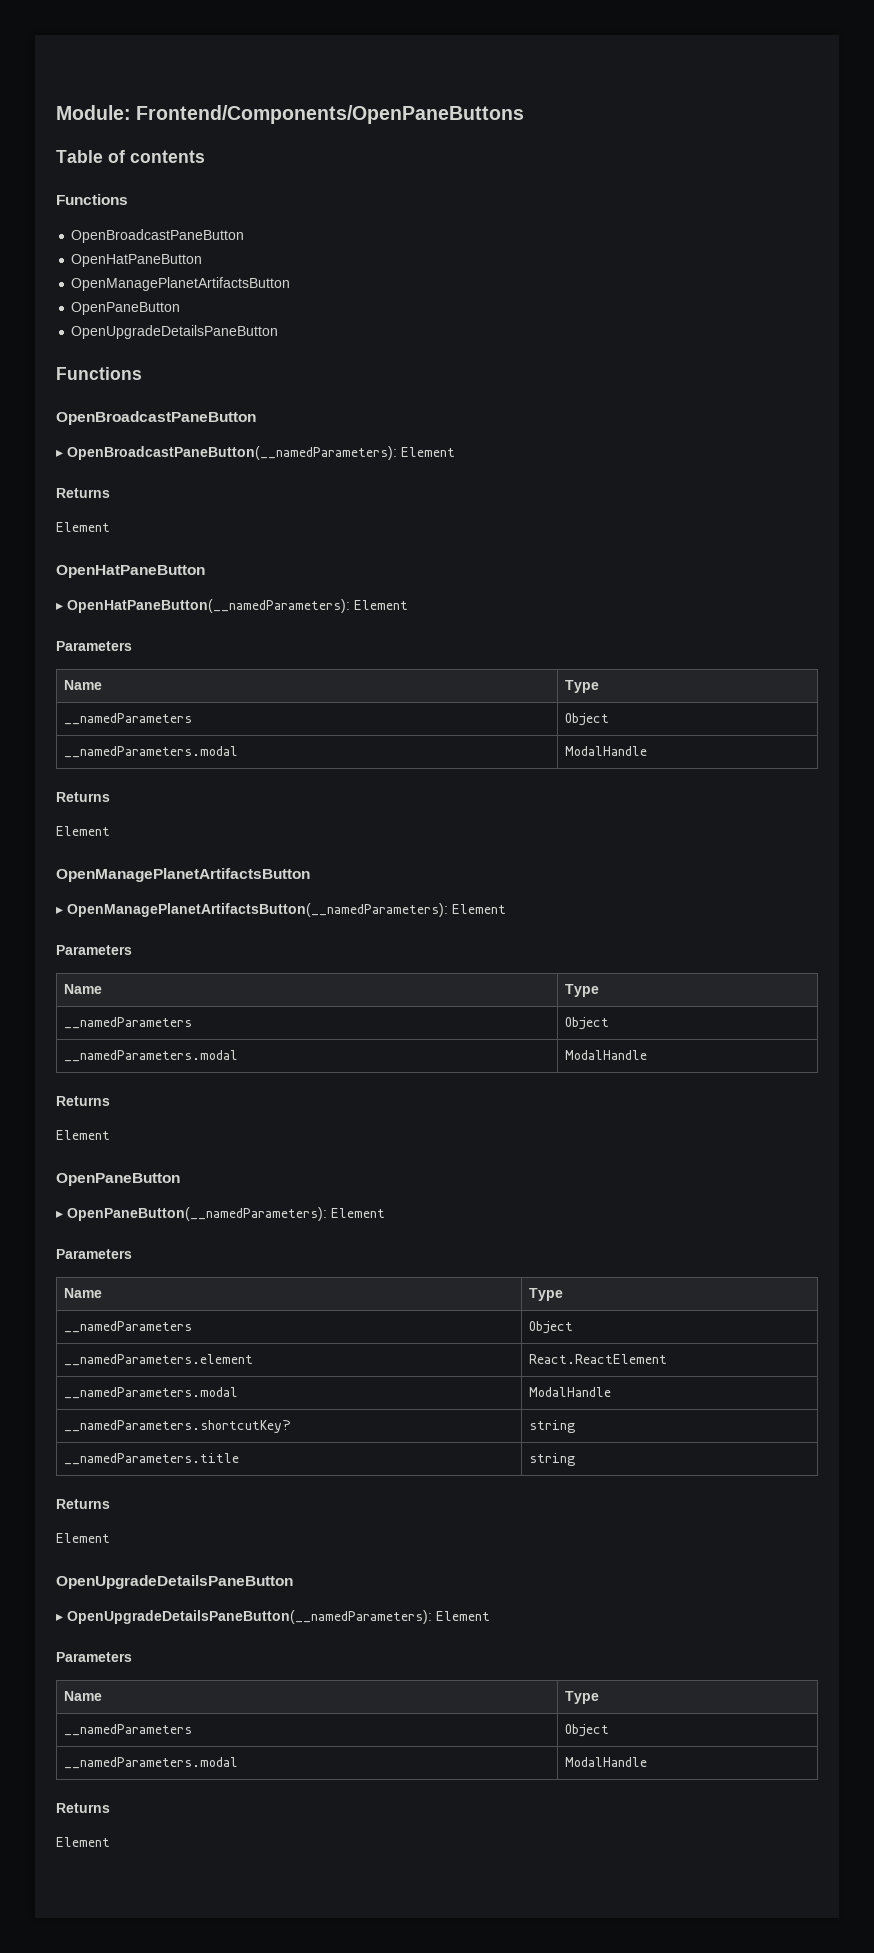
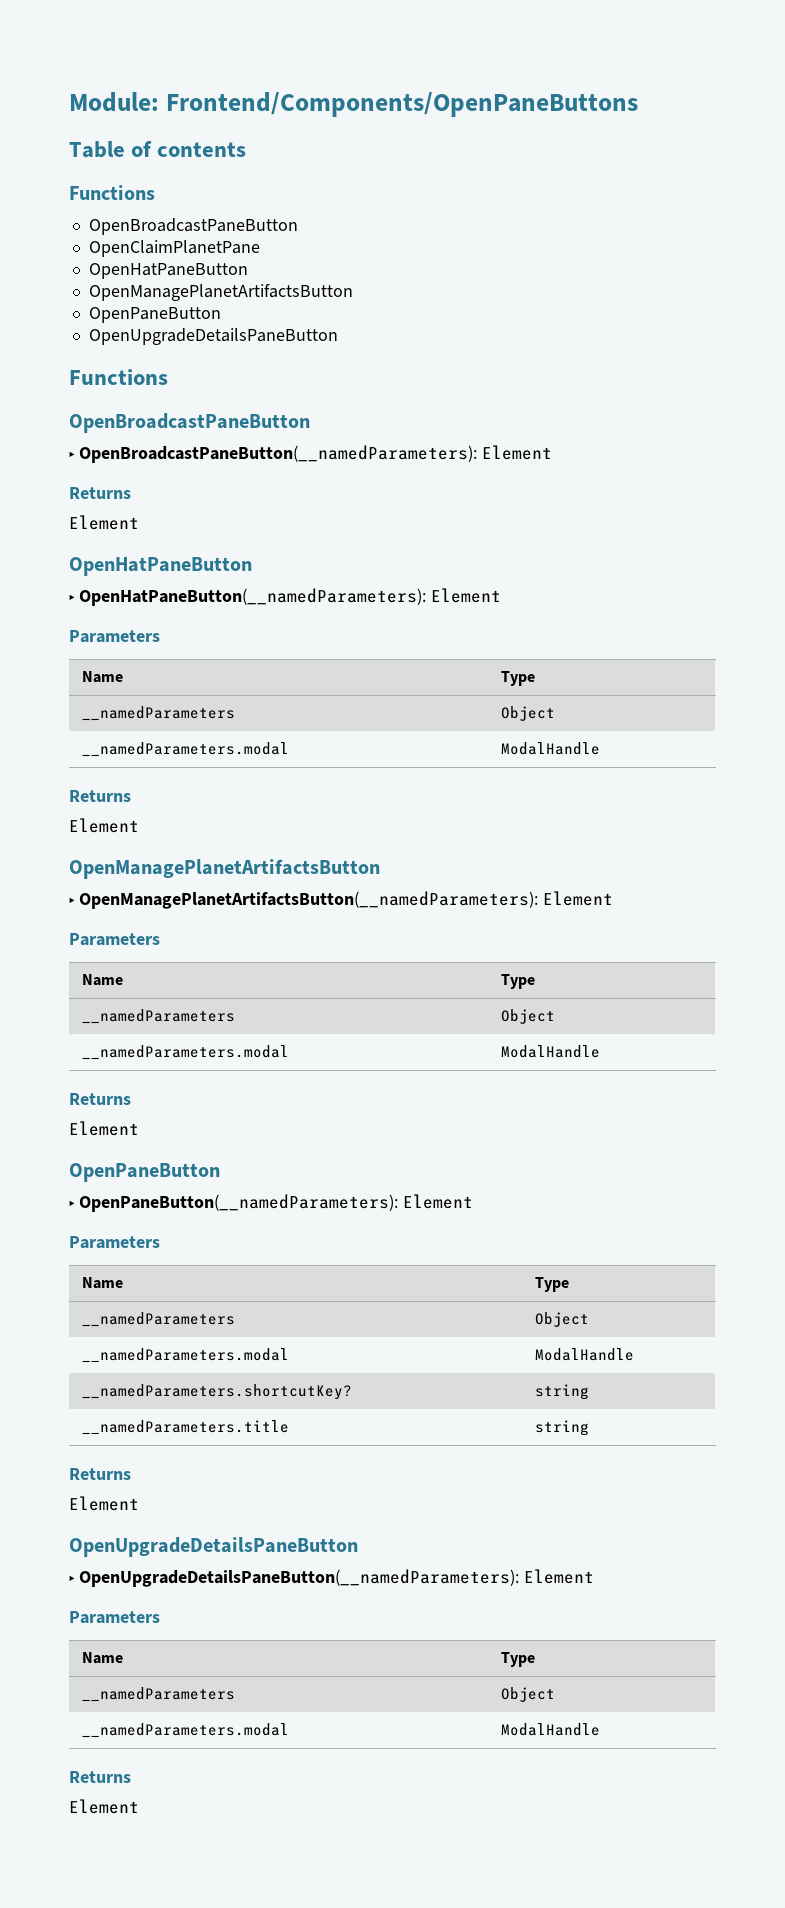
+ OpenClaimPlanetPane
- __namedParameters.element | React.ReactElement

